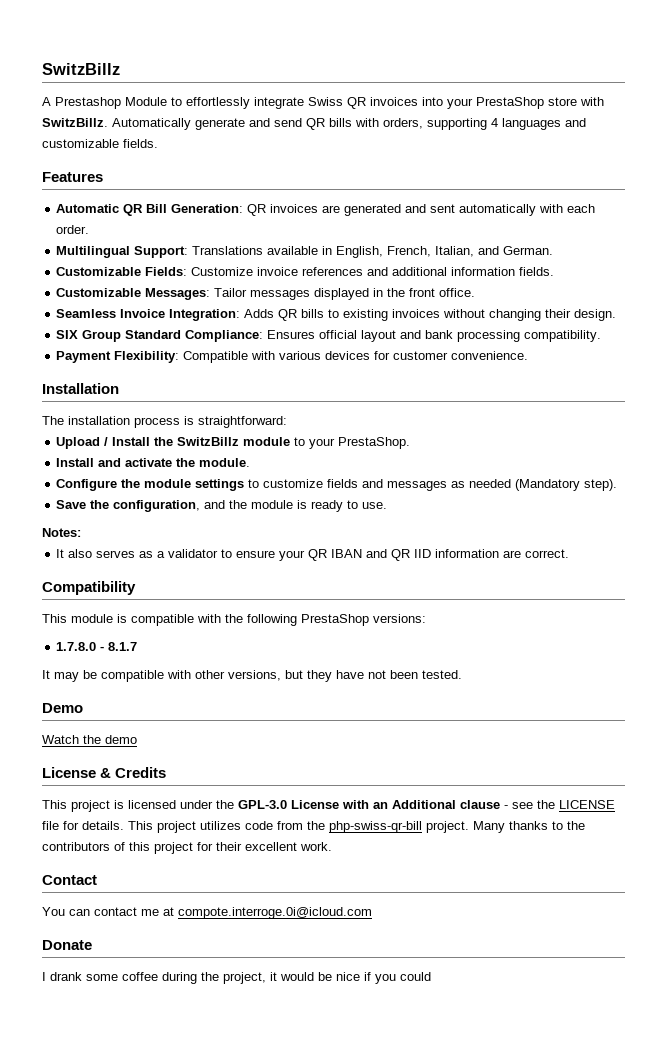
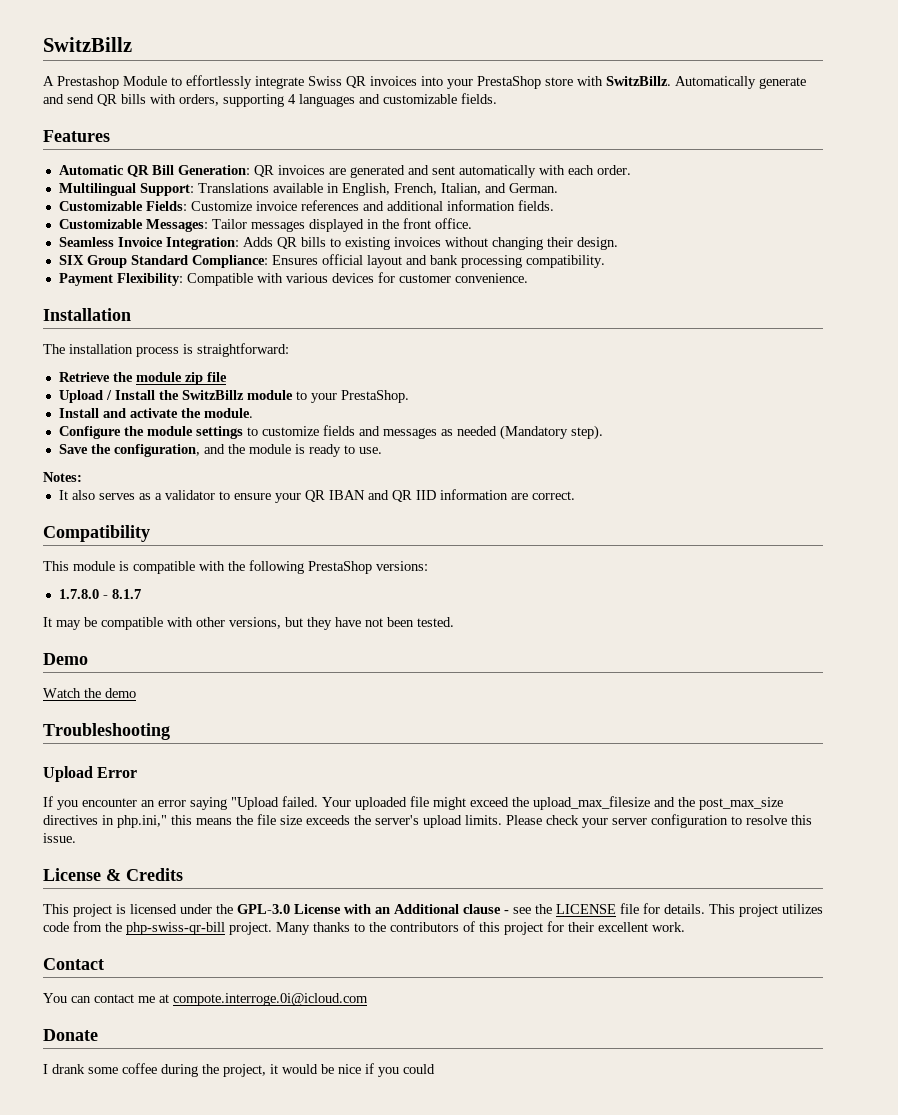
+ Retrieve the module zip file
+ Troubleshooting
+ Upload Error
+ If you encounter an error saying "Upload failed. Your uploaded file might exceed the upload_max_filesize and the post_max_size directives in php.ini," this means the file size exceeds the server's upload limits. Please check your server configuration to resolve this issue.

